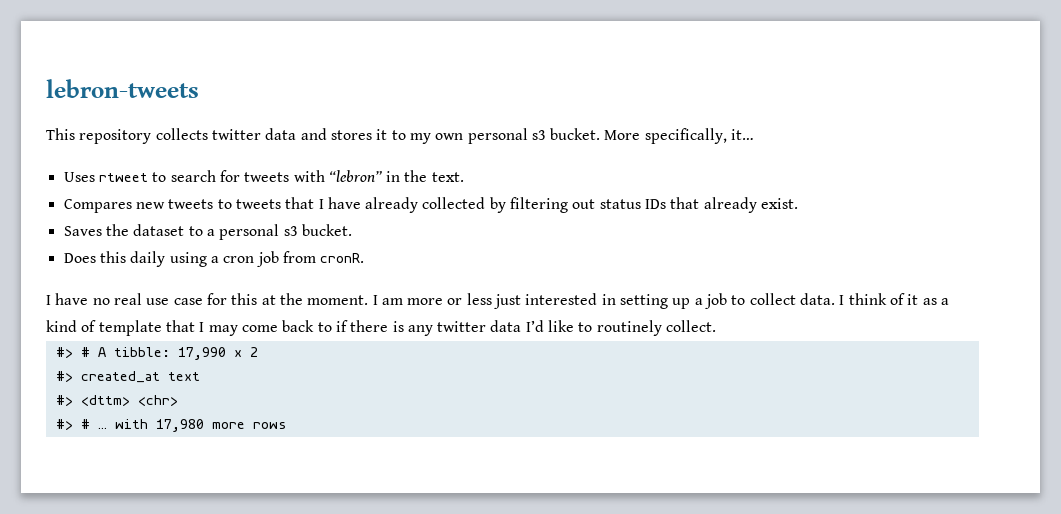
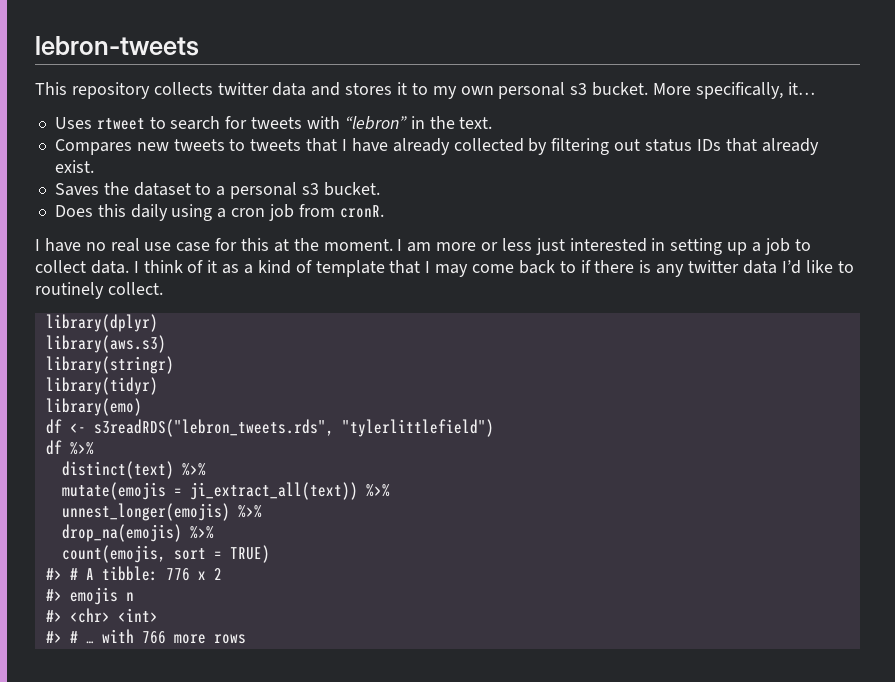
+ library(dplyr)
+ library(aws.s3)
+ library(stringr)
+ library(tidyr)
+ library(emo)
+ df <- s3readRDS("lebron_tweets.rds", "tylerlittlefield")
+ df %>%
+ distinct(text) %>%
+ mutate(emojis = ji_extract_all(text)) %>%
+ unnest_longer(emojis) %>%
+ drop_na(emojis) %>%
+ count(emojis, sort = TRUE)
- #> # A tibble: 17,990 x 2
+ #> # A tibble: 776 x 2
- #> created_at text
- #> <dttm> <chr>
+ #> emojis n
+ #> <chr> <int>
- #> # … with 17,980 more rows
+ #> # … with 766 more rows

